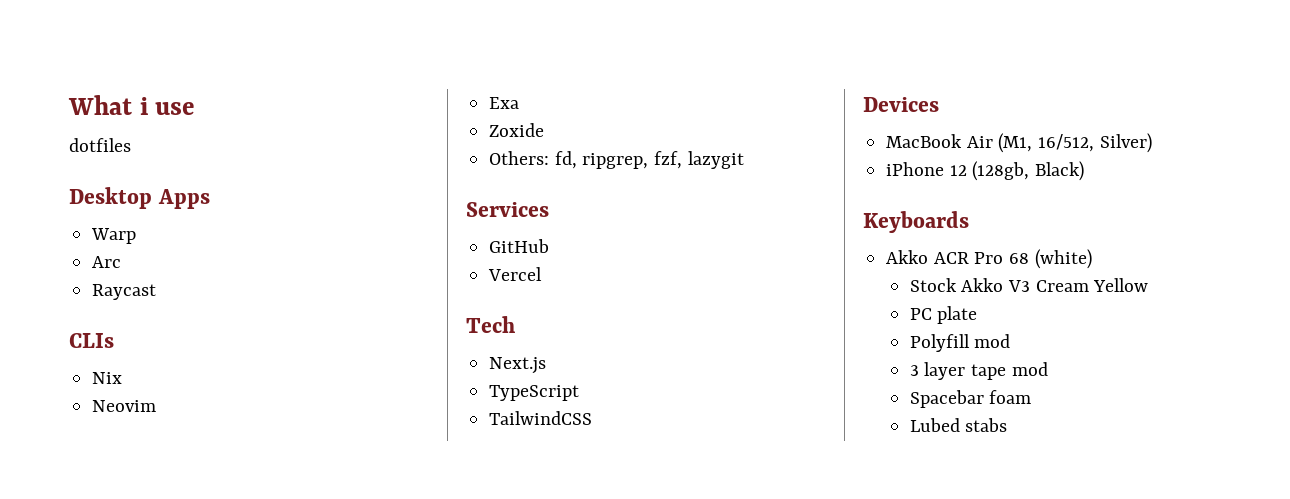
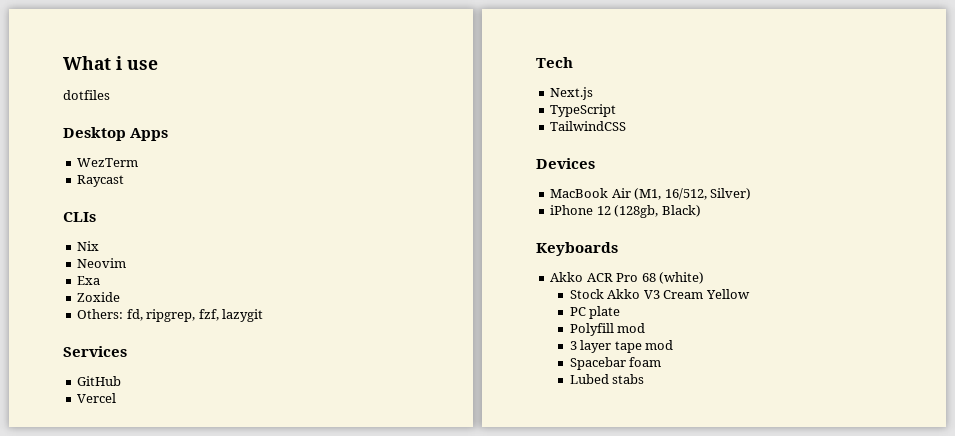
- Warp
- Arc
+ WezTerm

